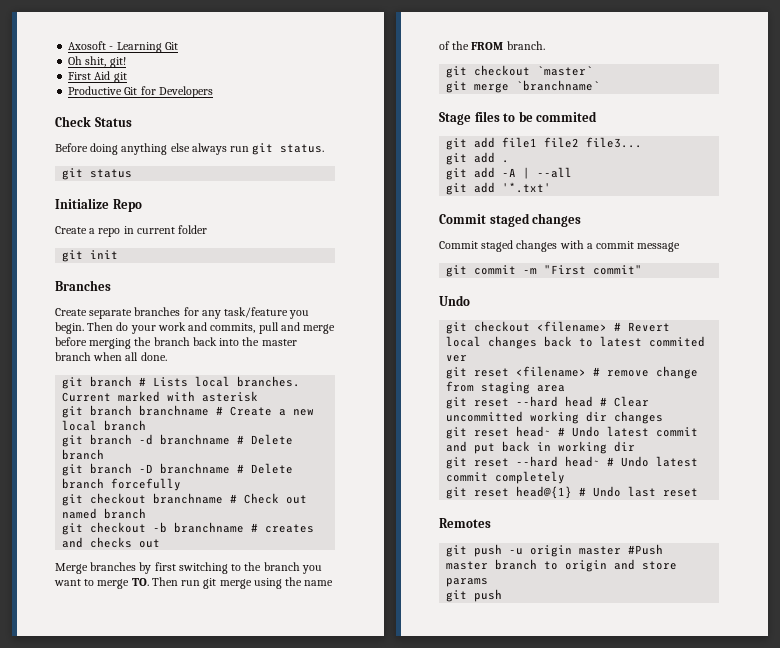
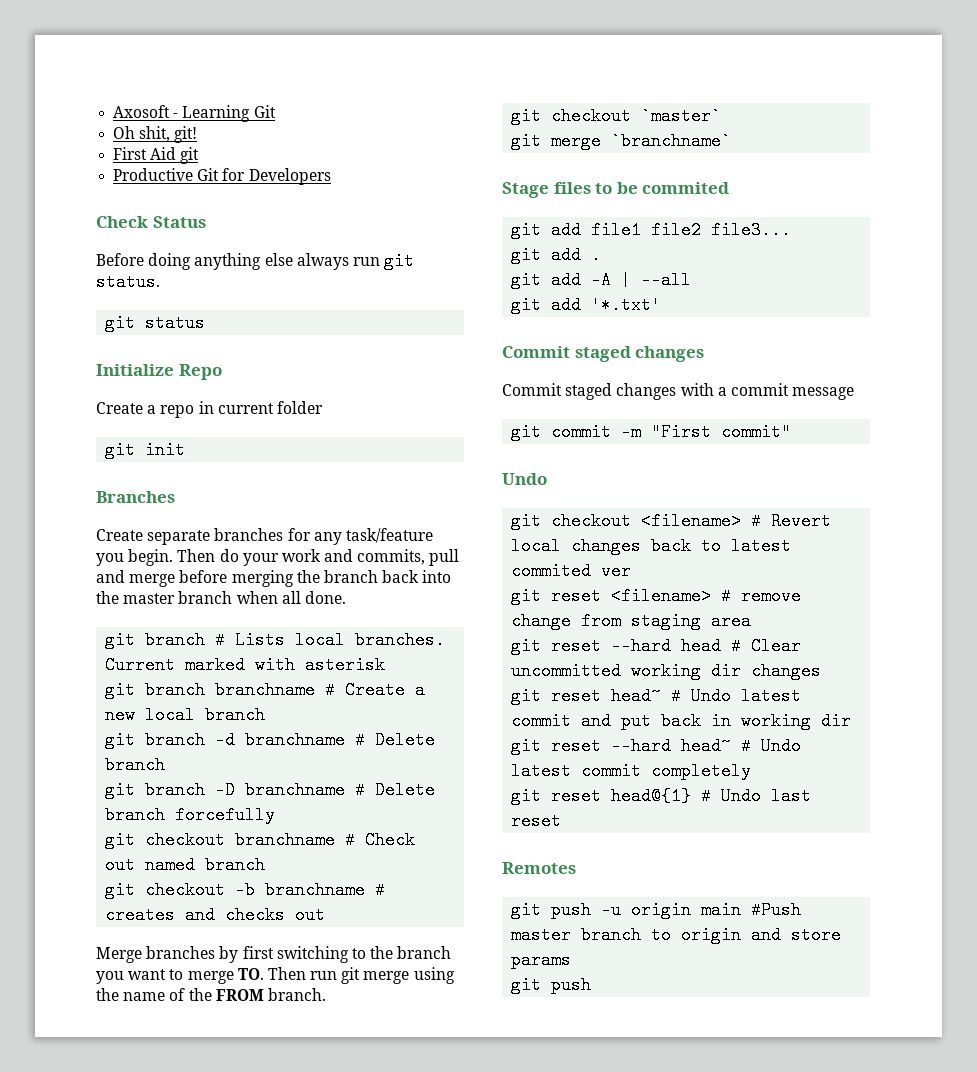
- git push -u origin master #Push master branch to origin and store params
+ git push -u origin main #Push master branch to origin and store params

